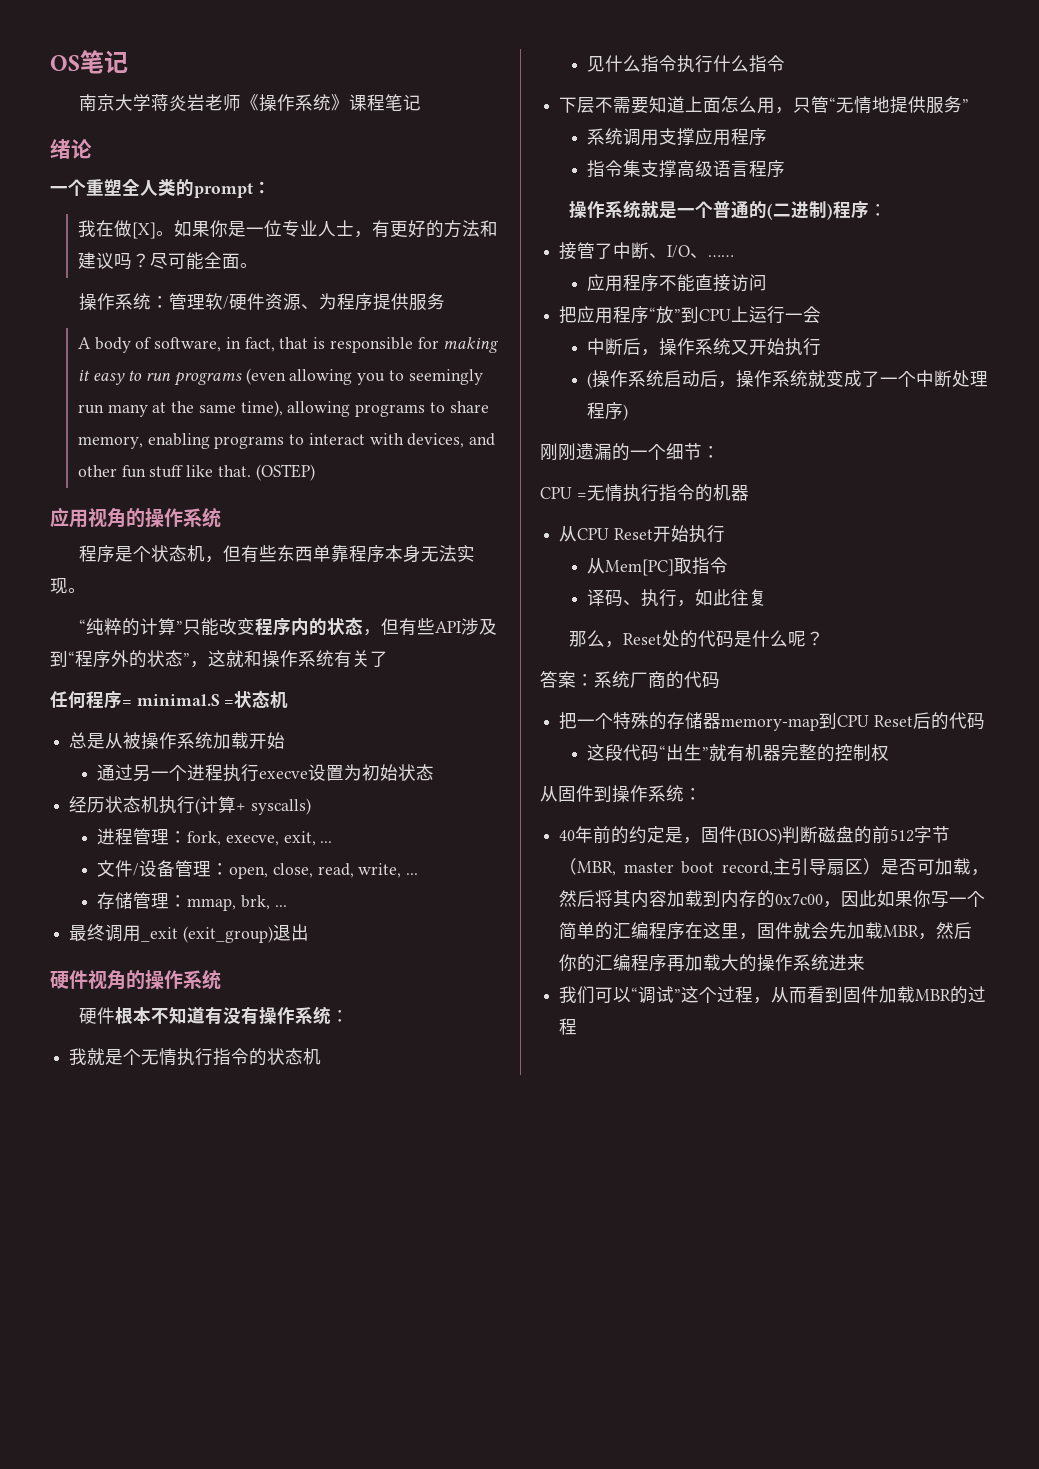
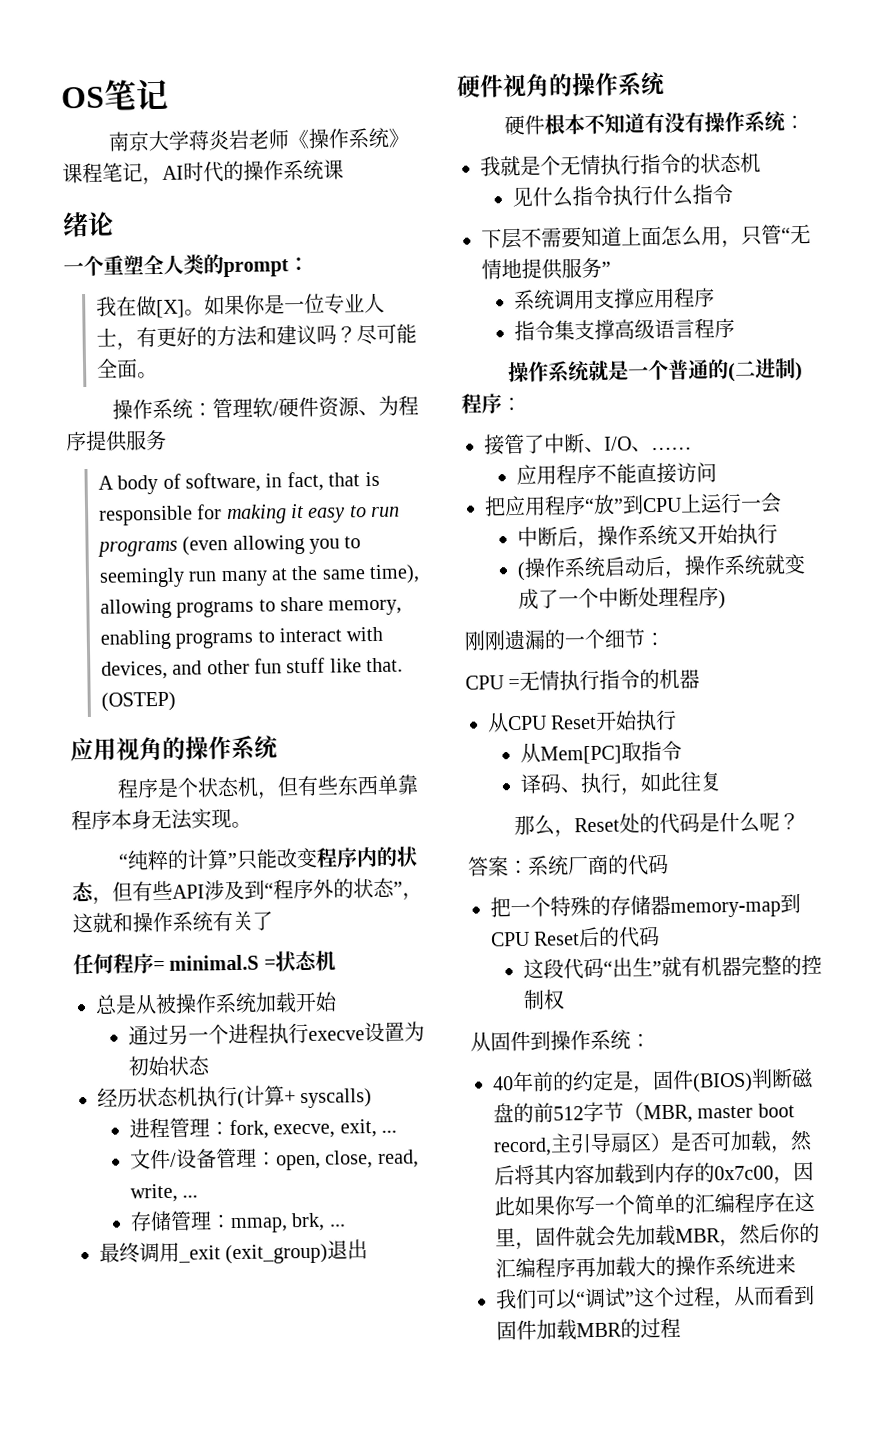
- 南京大学蒋炎岩老师《操作系统》课程笔记
+ 南京大学蒋炎岩老师《操作系统》课程笔记，AI时代的操作系统课

